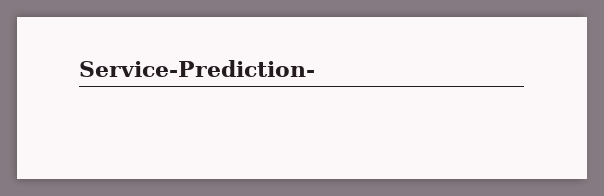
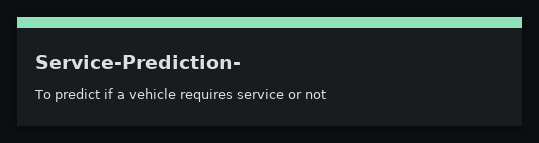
+ To predict if a vehicle requires service or not

